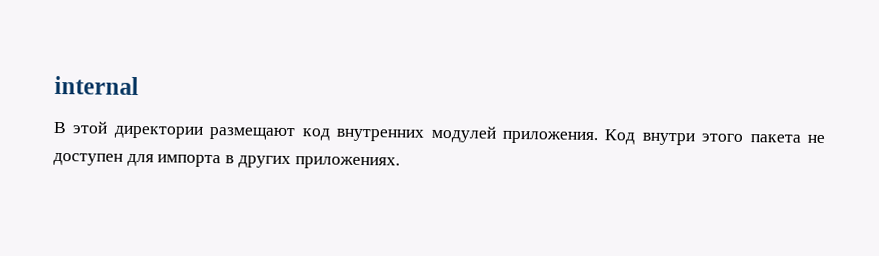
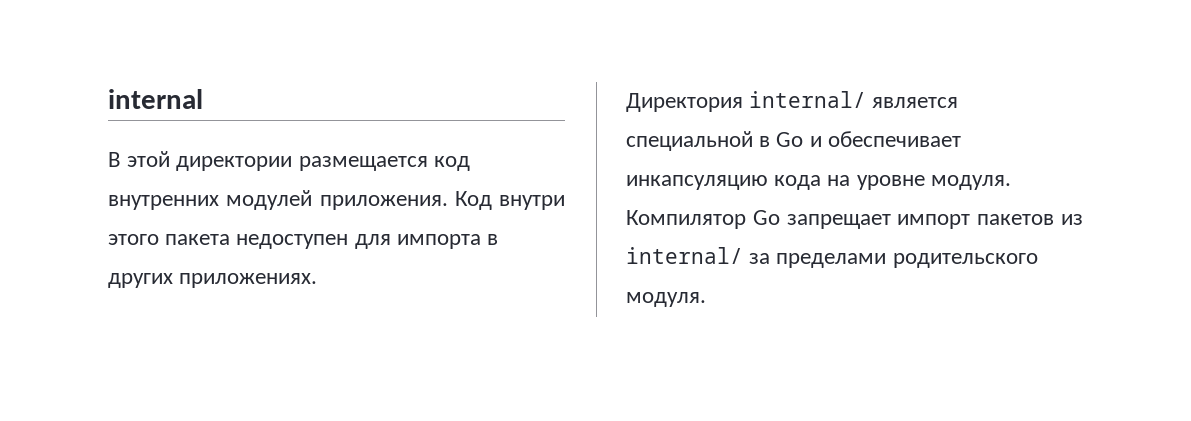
- В этой директории размещают код внутренних модулей приложения.
+ В этой директории размещается код внутренних модулей приложения.
- Код внутри этого пакета не доступен для импорта в других приложениях.
+ Код внутри этого пакета недоступен для импорта в других приложениях.
+ Директория internal/ является специальной в Go и обеспечивает инкапсуляцию кода на уровне модуля. Компилятор Go запрещает импорт пакетов из internal/ за пределами родительского модуля.

